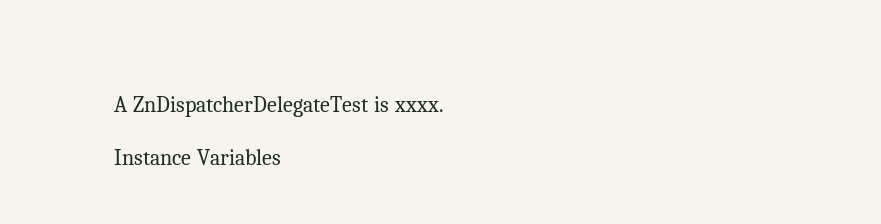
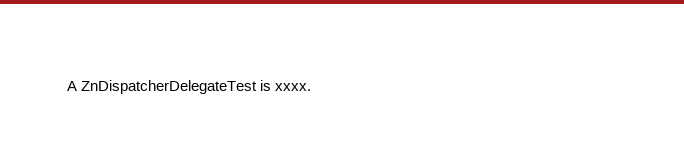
- Instance Variables

